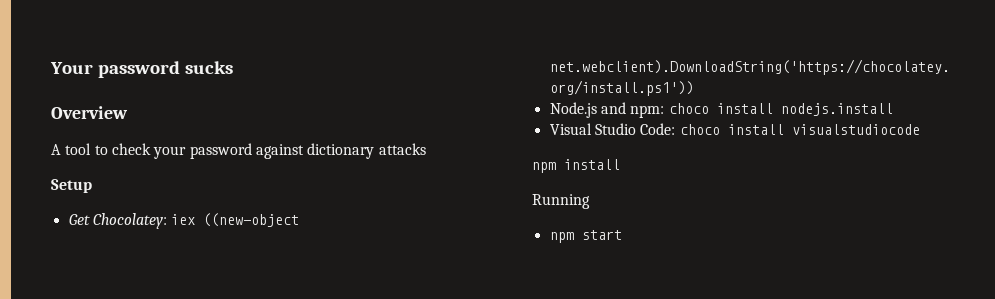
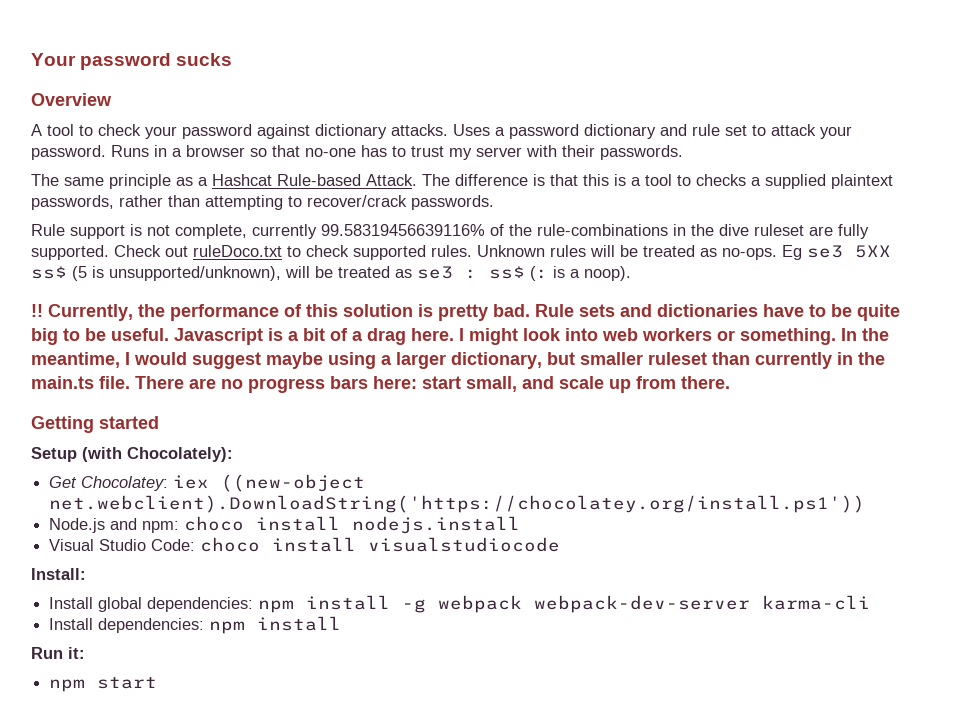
- A tool to check your password against dictionary attacks
+ A tool to check your password against dictionary attacks. Uses a password dictionary and rule set to attack your password. Runs in a browser so that no-one has to trust my server with their passwords.
+ The same principle as a Hashcat Rule-based Attack. The difference is that this is a tool to checks a supplied plaintext passwords, rather than attempting to recover/crack passwords.
+ Rule support is not complete, currently 99.58319456639116% of the rule-combinations in the dive ruleset are fully supported. Check out ruleDoco.txt to check supported rules. Unknown rules will be treated as no-ops. Eg se3 5XX ss$ (5 is unsupported/unknown), will be treated as se3 : ss$ (: is a noop).
+ !! Currently, the performance of this solution is pretty bad. Rule sets and dictionaries have to be quite big to be useful. Javascript is a bit of a drag here. I might look into web workers or something. In the meantime, I would suggest maybe using a larger dictionary, but smaller ruleset than currently in the main.ts file. There are no progress bars here: start small, and scale up from there.
+ Getting started
- Setup
+ Setup (with Chocolately):
- npm install
+ Install:
+ Install global dependencies: npm install -g webpack webpack-dev-server karma-cli
+ Install dependencies: npm install
- Running
+ Run it:

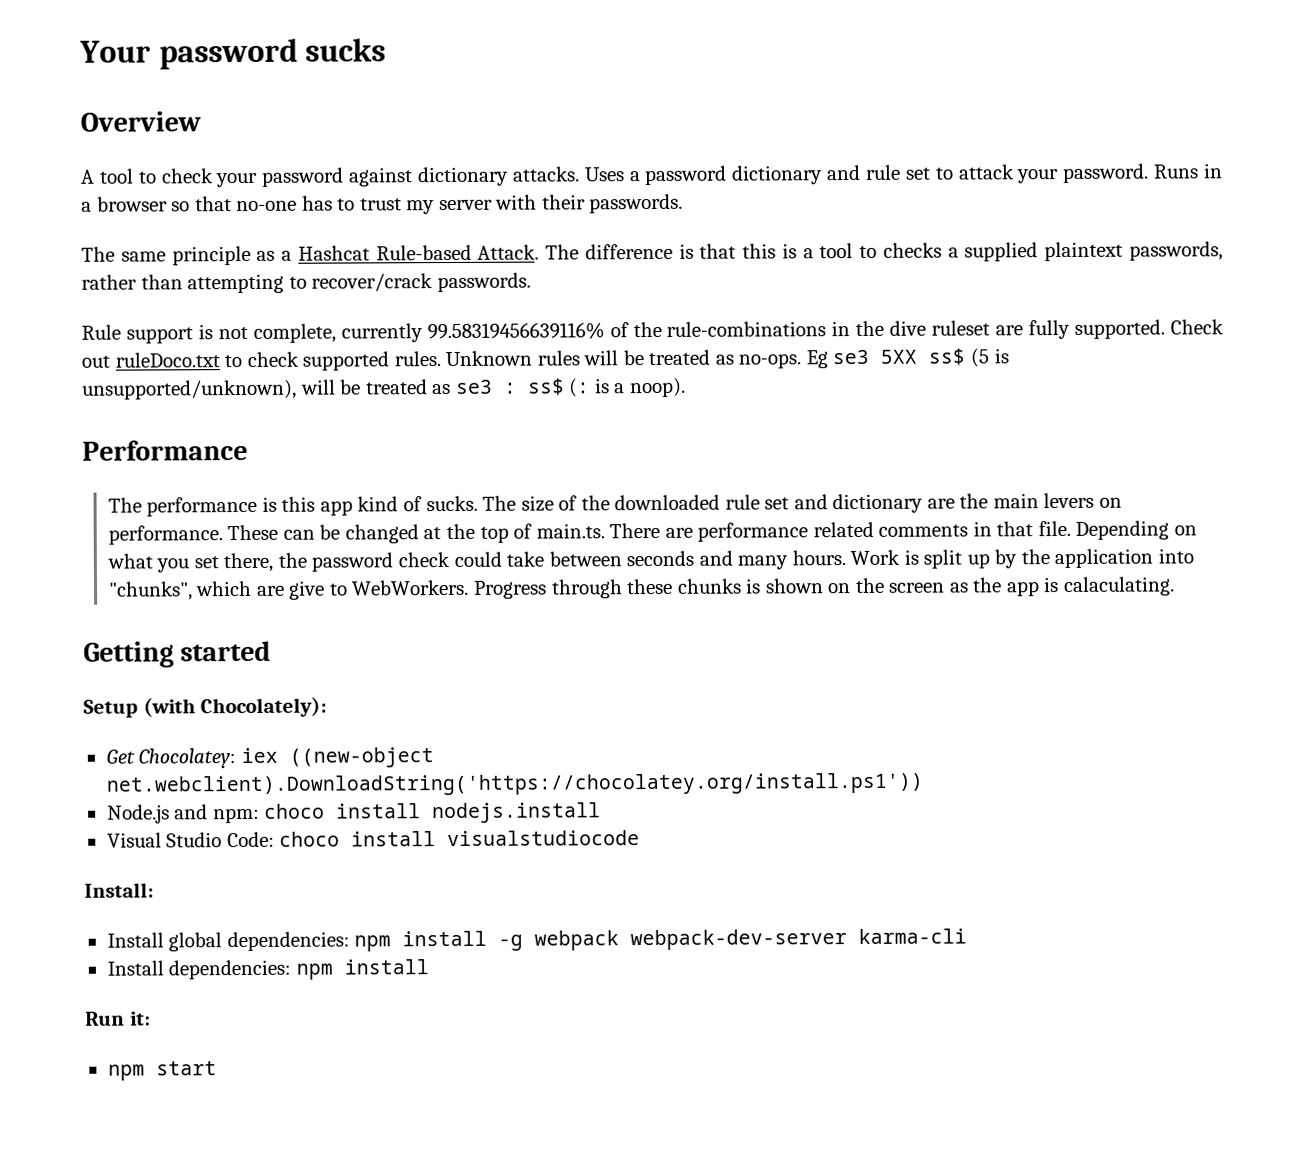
- !! Currently, the performance of this solution is pretty bad. Rule sets and dictionaries have to be quite big to be useful. Javascript is a bit of a drag here. I might look into web workers or something. In the meantime, I would suggest maybe using a larger dictionary, but smaller ruleset than currently in the main.ts file. There are no progress bars here: start small, and scale up from there.
+ Performance
+ The performance is this app kind of sucks. The size of the downloaded rule set and dictionary are the main levers on performance. These can be changed at the top of main.ts. There are performance related comments in that file. Depending on what you set there, the password check could take between seconds and many hours. Work is split up by the application into "chunks", which are give to WebWorkers. Progress through these chunks is shown on the screen as the app is calaculating.

